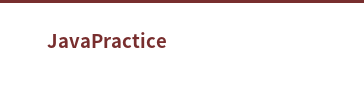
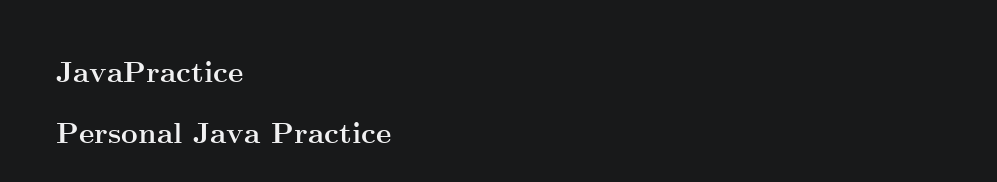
+ Personal Java Practice

